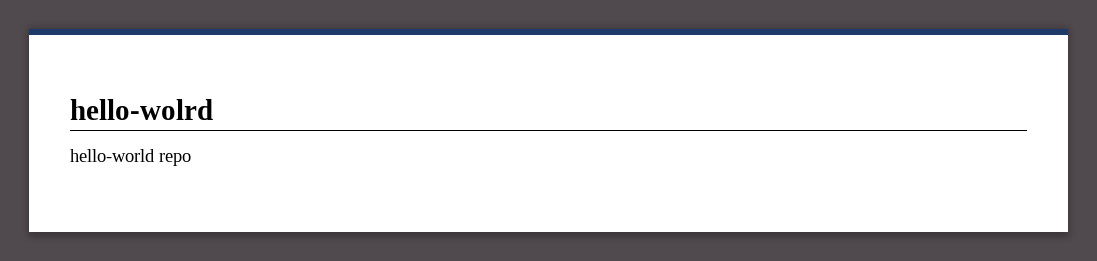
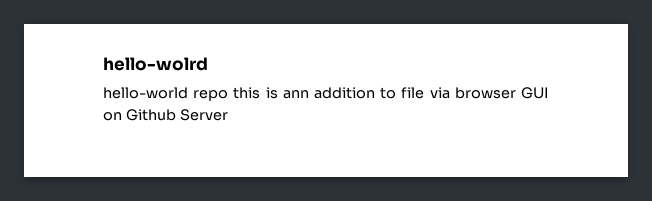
- hello-world repo
+ hello-world repo this is ann addition to file via browser GUI on Github Server

